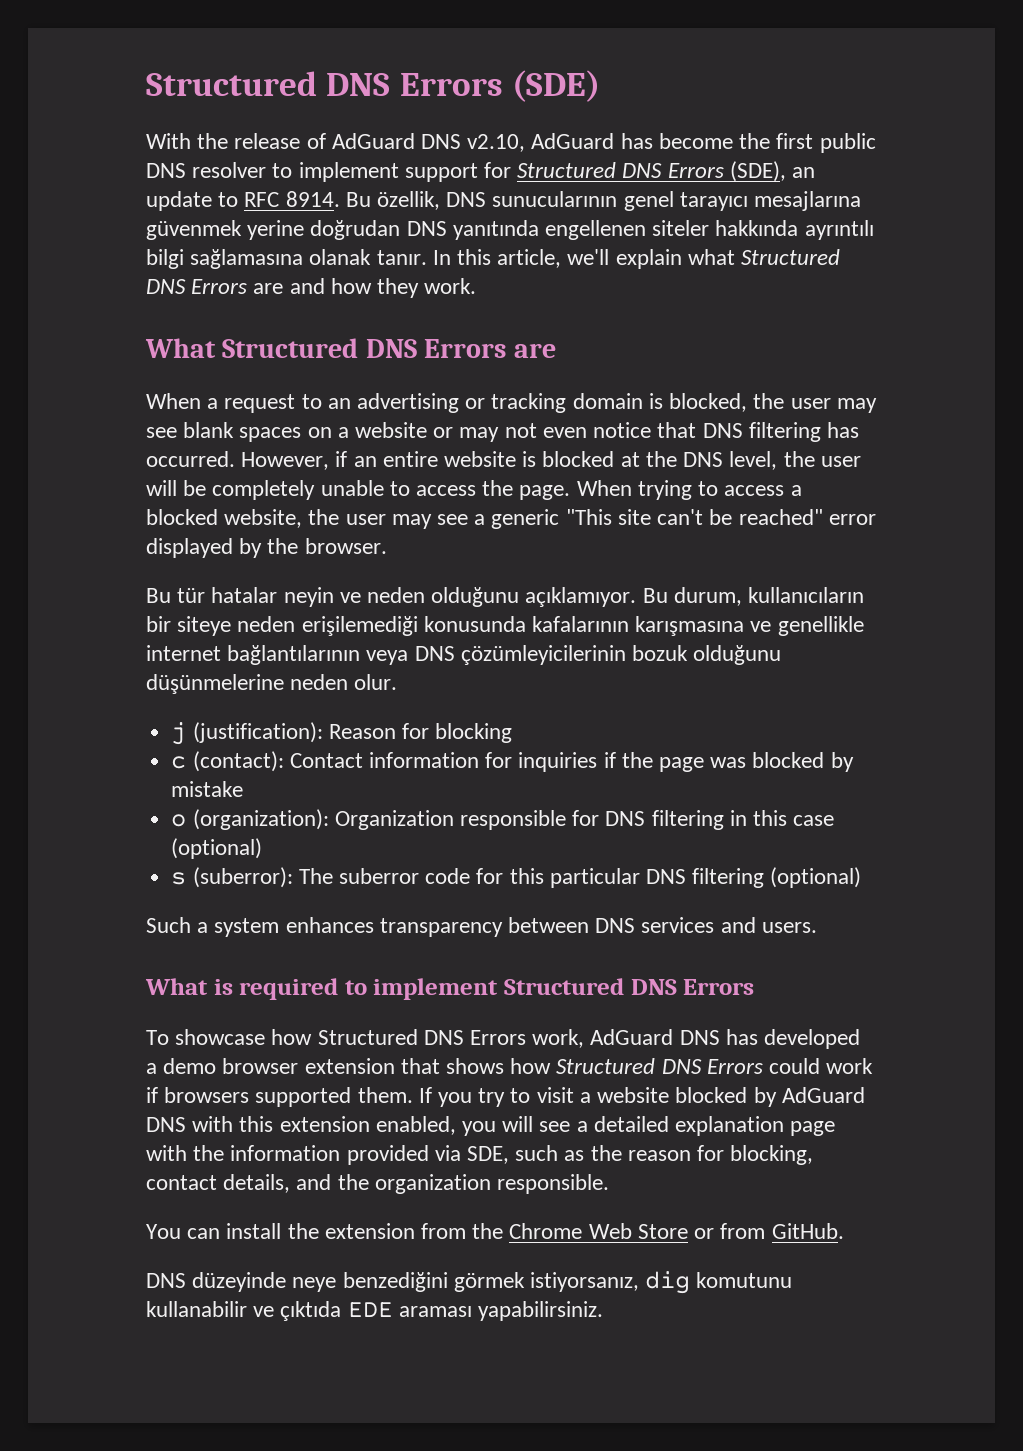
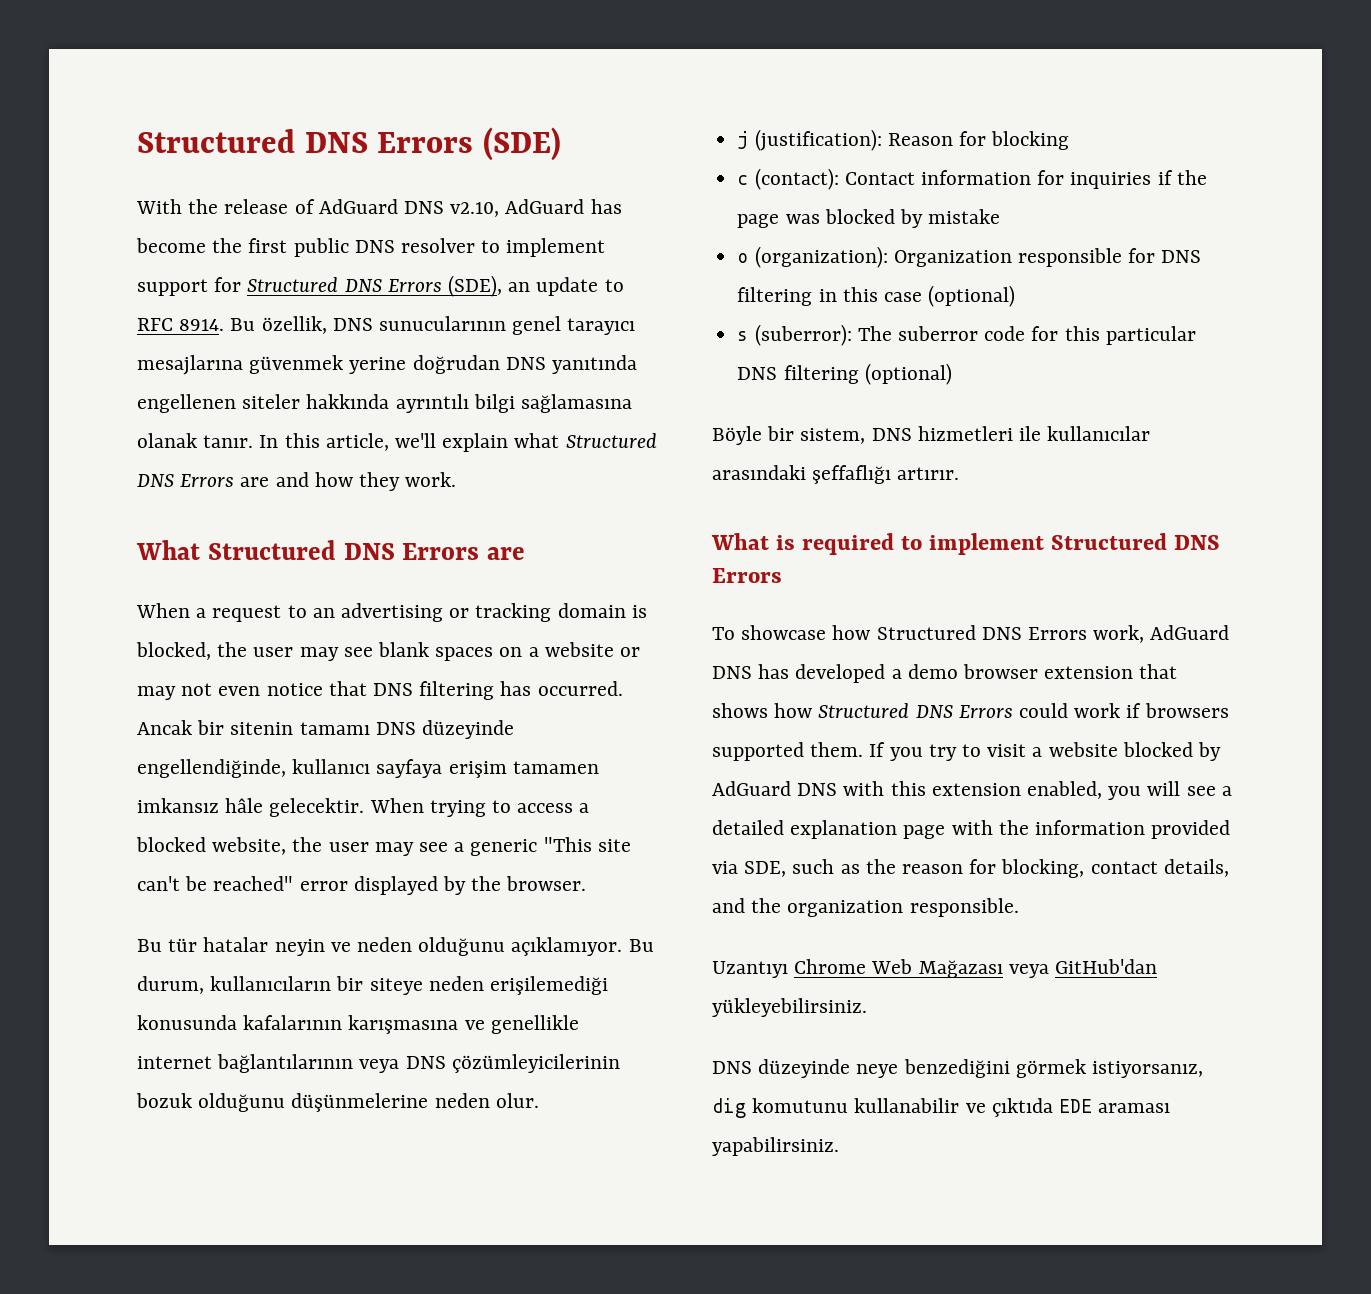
- However, if an entire website is blocked at the DNS level, the user will be completely unable to access the page.
+ Ancak bir sitenin tamamı DNS düzeyinde engellendiğinde, kullanıcı sayfaya erişim tamamen imkansız hâle gelecektir.
- Such a system enhances transparency between DNS services and users.
+ Böyle bir sistem, DNS hizmetleri ile kullanıcılar arasındaki şeffaflığı artırır.
- You can install the extension from the Chrome Web Store or from GitHub.
+ Uzantıyı Chrome Web Mağazası veya GitHub'dan yükleyebilirsiniz.

